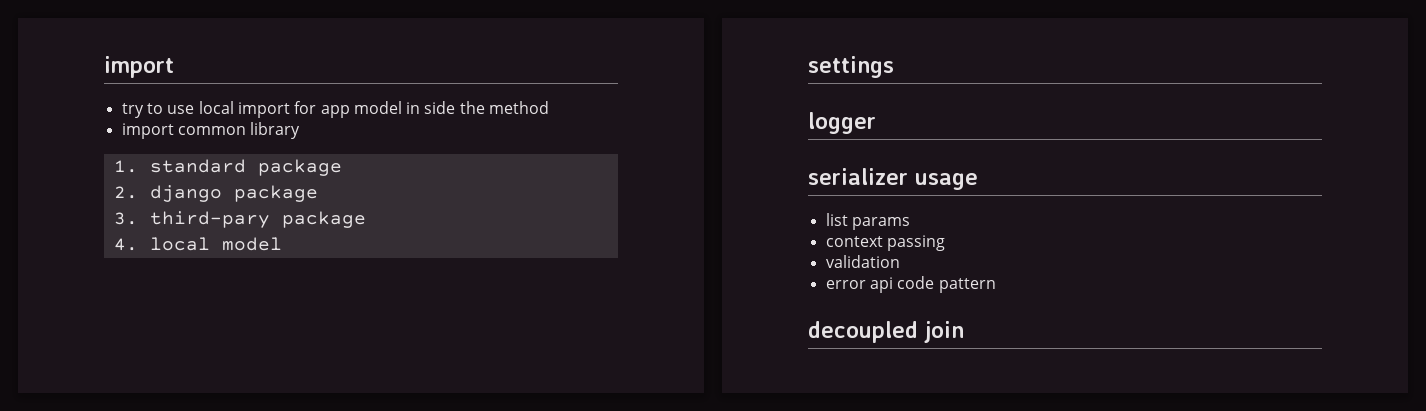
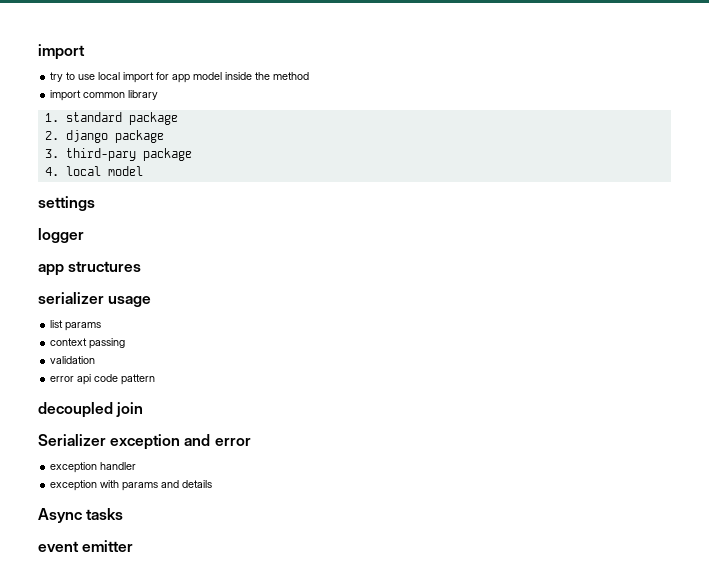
- try to use local import for app model in side the method
+ try to use local import for app model inside the method
+ app structures
+ Serializer exception and error
+ exception handler
+ exception with params and details
+ Async tasks
+ event emitter

